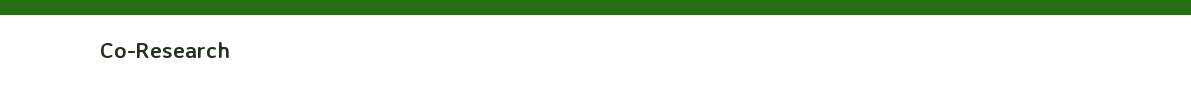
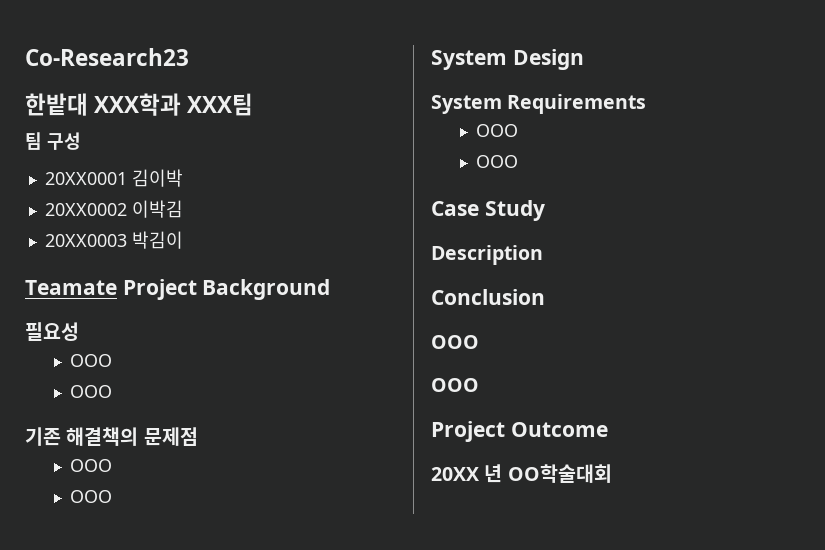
- Co-Research
+ Co-Research23
+ 한밭대 XXX학과 XXX팀
+ 팀 구성
+ 20XX0001 김이박
+ 20XX0002 이박김
+ 20XX0003 박김이
+ Teamate Project Background
+ 필요성
+ OOO
+ OOO
+ 기존 해결책의 문제점
+ OOO
+ OOO
+ System Design
+ System Requirements
+ OOO
+ OOO
+ Case Study
+ Description
+ Conclusion
+ OOO
+ OOO
+ Project Outcome
+ 20XX 년 OO학술대회

